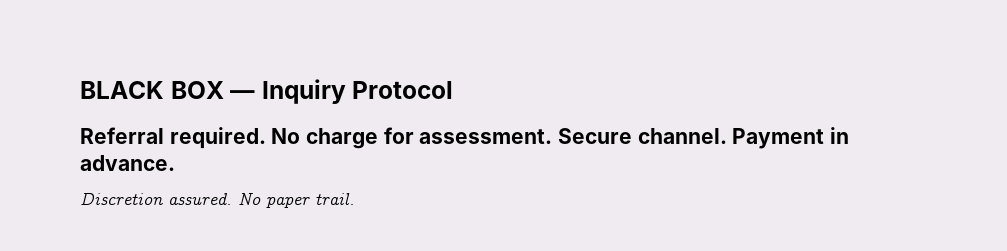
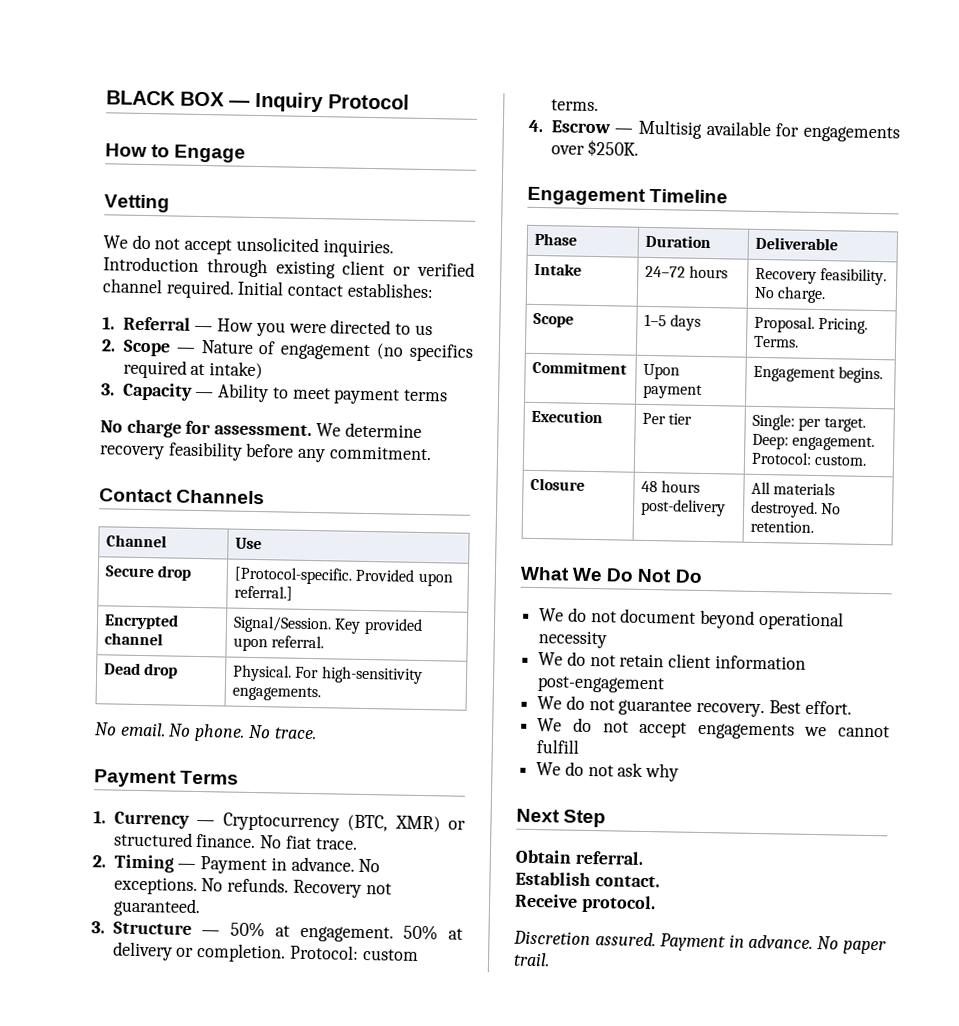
- Referral required. No charge for assessment. Secure channel. Payment in advance.
+ How to Engage
+ Vetting
+ We do not accept unsolicited inquiries. Introduction through existing client or verified channel required. Initial contact establishes:
+ 1. Referral — How you were directed to us
+ 2. Scope — Nature of engagement (no specifics required at intake)
+ 3. Capacity — Ability to meet payment terms
+ No charge for assessment. We determine recovery feasibility before any commitment.
+ Contact Channels
+ Channel | Use
+ Secure drop | [Protocol-specific. Provided upon referral.]
+ Encrypted channel | Signal/Session. Key provided upon referral.
+ Dead drop | Physical. For high-sensitivity engagements.
+ No email. No phone. No trace.
+ Payment Terms
+ 1. Currency — Cryptocurrency (BTC, XMR) or structured finance. No fiat trace.
+ 2. Timing — Payment in advance. No exceptions. No refunds. Recovery not guaranteed.
+ 3. Structure — 50% at engagement. 50% at delivery or completion. Protocol: custom terms.
+ 4. Escrow — Multisig available for engagements over $250K.
+ Engagement Timeline
+ Phase | Duration | Deliverable
+ Intake | 24–72 hours | Recovery feasibility. No charge.
+ Scope | 1–5 days | Proposal. Pricing. Terms.
+ Commitment | Upon payment | Engagement begins.
+ Execution | Per tier | Single: per target. Deep: engagement. Protocol: custom.
+ Closure | 48 hours post-delivery | All materials destroyed. No retention.
+ What We Do Not Do
+ We do not document beyond operational necessity
+ We do not retain client information post-engagement
+ We do not guarantee recovery. Best effort.
+ We do not accept engagements we cannot fulfill
+ We do not ask why
+ Next Step
+ Obtain referral.
+ Establish contact.
+ Receive protocol.
- Discretion assured.
+ Discretion assured. Payment in advance.

